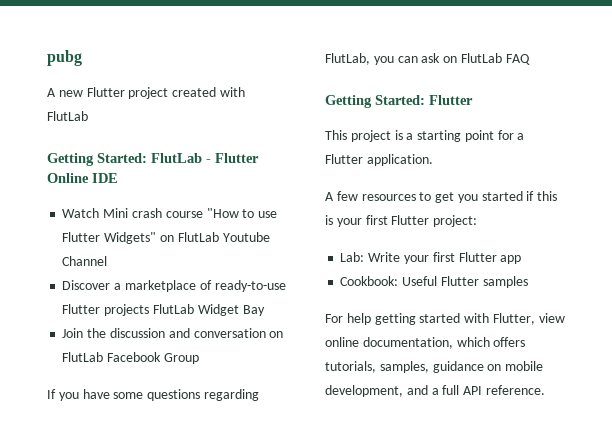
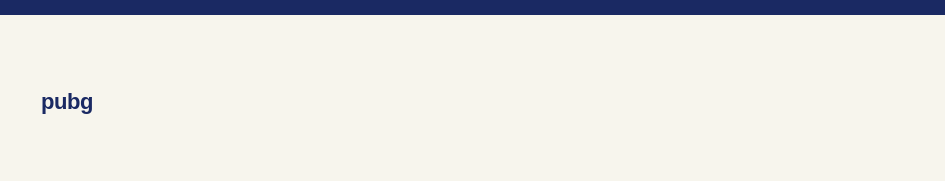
- A new Flutter project created with FlutLab
- Getting Started: FlutLab - Flutter Online IDE
- Watch Mini crash course "How to use Flutter Widgets" on FlutLab Youtube Channel
- Discover a marketplace of ready-to-use Flutter projects FlutLab Widget Bay
- Join the discussion and conversation on FlutLab Facebook Group
- If you have some questions regarding FlutLab, you can ask on FlutLab FAQ
- Getting Started: Flutter
- This project is a starting point for a Flutter application.
- A few resources to get you started if this is your first Flutter project:
- Lab: Write your first Flutter app
- Cookbook: Useful Flutter samples
- For help getting started with Flutter, view online documentation, which offers tutorials, samples, guidance on mobile development, and a full API reference.

